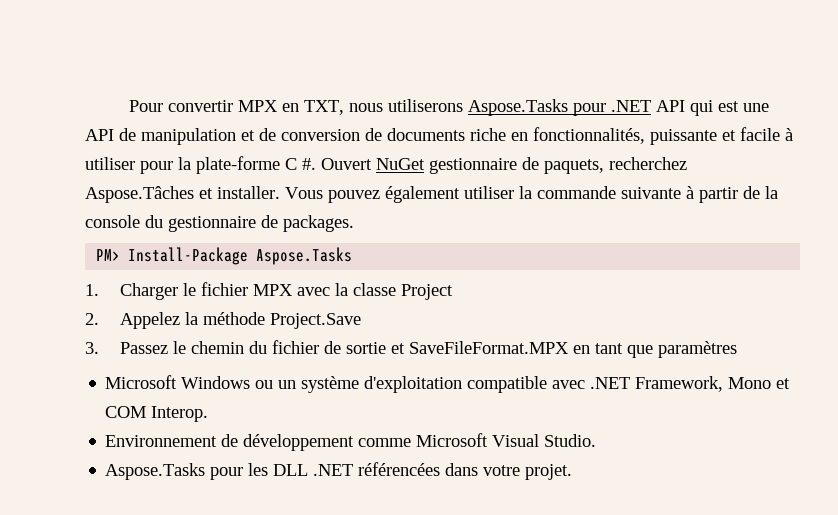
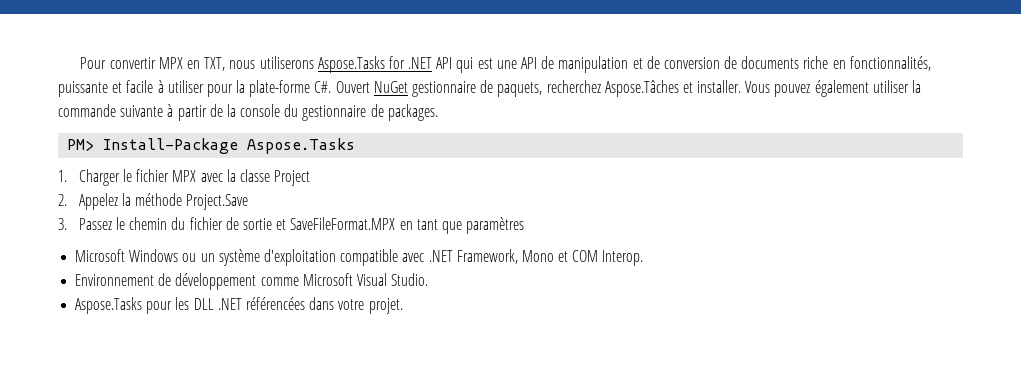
- Pour convertir MPX en TXT, nous utiliserons Aspose.Tasks pour .NET API qui est une API de manipulation et de conversion de documents riche en fonctionnalités, puissante et facile à utiliser pour la plate-forme C #. Ouvert NuGet gestionnaire de paquets, recherchez Aspose.Tâches et installer.
+ Pour convertir MPX en TXT, nous utiliserons Aspose.Tasks for .NET API qui est une API de manipulation et de conversion de documents riche en fonctionnalités, puissante et facile à utiliser pour la plate-forme C#. Ouvert NuGet gestionnaire de paquets, recherchez Aspose.Tâches et installer.

